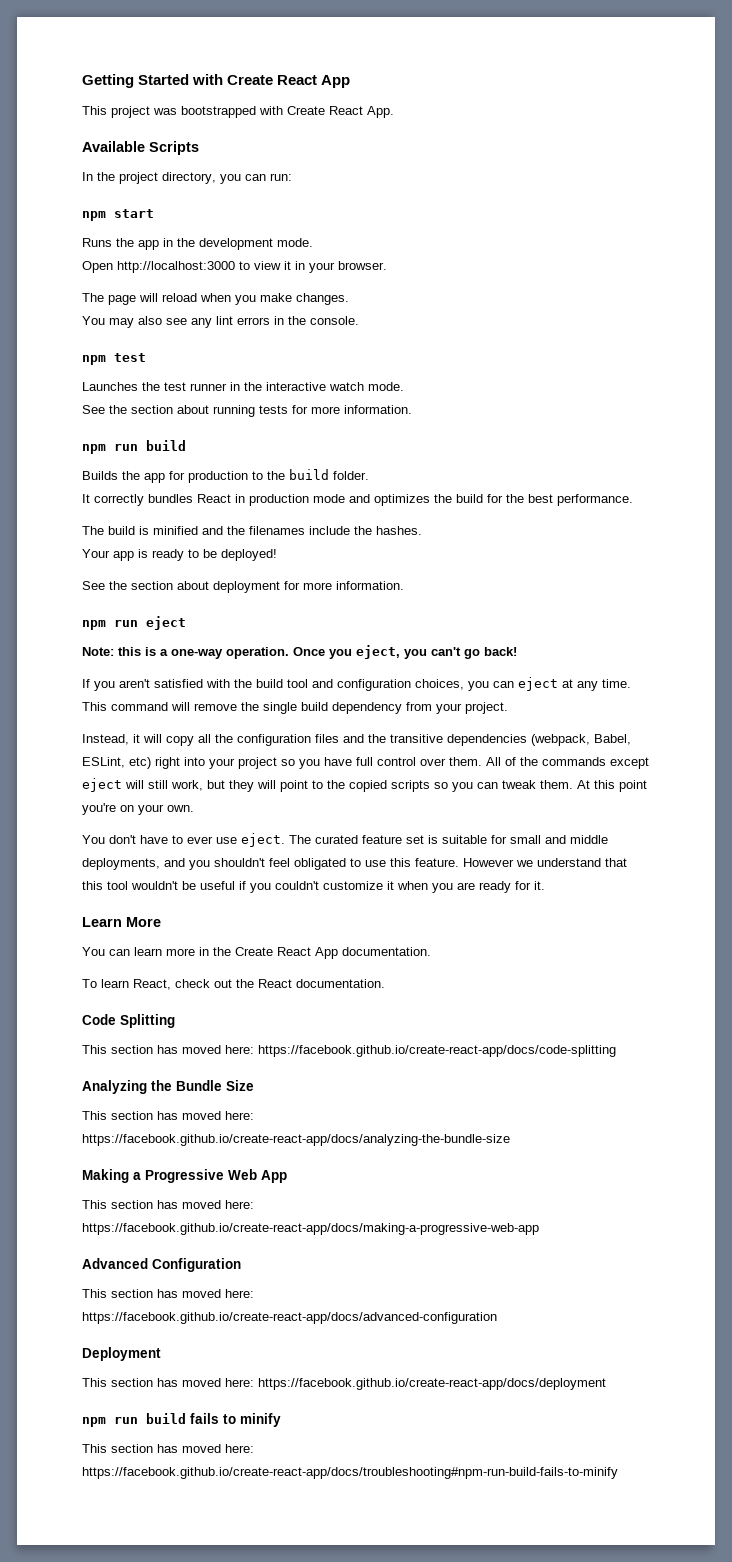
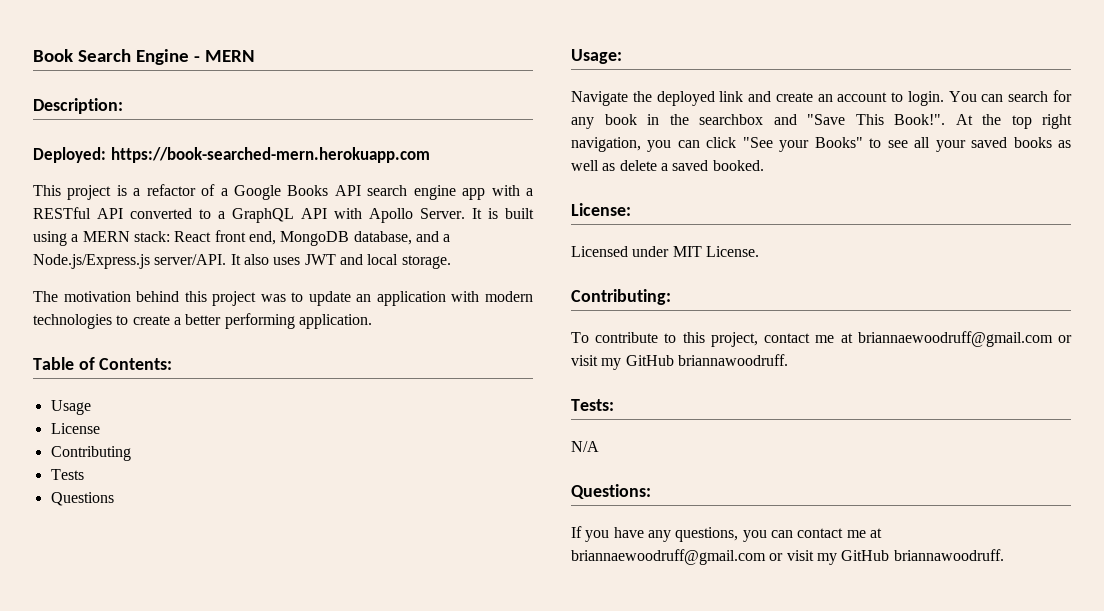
- Getting Started with Create React App
- This project was bootstrapped with Create React App.
- Available Scripts
- In the project directory, you can run:
- npm start
- Runs the app in the development mode.
- Open http://localhost:3000 to view it in your browser.
- The page will reload when you make changes.
- You may also see any lint errors in the console.
- npm test
- Launches the test runner in the interactive watch mode.
- See the section about running tests for more information.
- npm run build
- Builds the app for production to the build folder.
- It correctly bundles React in production mode and optimizes the build for the best performance.
- The build is minified and the filenames include the hashes.
- Your app is ready to be deployed!
- See the section about deployment for more information.
- npm run eject
- Note: this is a one-way operation. Once you eject, you can't go back!
- If you aren't satisfied with the build tool and configuration choices, you can eject at any time. This command will remove the single build dependency from your project.
- Instead, it will copy all the configuration files and the transitive dependencies (webpack, Babel, ESLint, etc) right into your project so you have full control over them. All of the commands except eject will still work, but they will point to the copied scripts so you can tweak them. At this point you're on your own.
- You don't have to ever use eject. The curated feature set is suitable for small and middle deployments, and you shouldn't feel obligated to use this feature. However we understand that this tool wouldn't be useful if you couldn't customize it when you are ready for it.
- Learn More
- You can learn more in the Create React App documentation.
- To learn React, check out the React documentation.
- Code Splitting
- This section has moved here: https://facebook.github.io/create-react-app/docs/code-splitting
- Analyzing the Bundle Size
- This section has moved here: https://facebook.github.io/create-react-app/docs/analyzing-the-bundle-size
- Making a Progressive Web App
- This section has moved here: https://facebook.github.io/create-react-app/docs/making-a-progressive-web-app
- Advanced Configuration
- This section has moved here: https://facebook.github.io/create-react-app/docs/advanced-configuration
- Deployment
- This section has moved here: https://facebook.github.io/create-react-app/docs/deployment
- npm run build fails to minify
- This section has moved here: https://facebook.github.io/create-react-app/docs/troubleshooting#npm-run-build-fails-to-minify
+ Book Search Engine - MERN
+ Description:
+ Deployed: https://book-searched-mern.herokuapp.com
+ This project is a refactor of a Google Books API search engine app with a RESTful API converted to a GraphQL API with Apollo Server. It is built using a MERN stack: React front end, MongoDB database, and a Node.js/Express.js server/API. It also uses JWT and local storage.
+ The motivation behind this project was to update an application with modern technologies to create a better performing application.
+ Table of Contents:
+ Usage
+ License
+ Contributing
+ Tests
+ Questions
+ Usage:
+ Navigate the deployed link and create an account to login. You can search for any book in the searchbox and "Save This Book!". At the top right navigation, you can click "See your Books" to see all your saved books as well as delete a saved booked.
+ License:
+ Licensed under MIT License.
+ Contributing:
+ To contribute to this project, contact me at briannaewoodruff@gmail.com or visit my GitHub briannawoodruff.
+ Tests:
+ N/A
+ Questions:
+ If you have any questions, you can contact me at briannaewoodruff@gmail.com or visit my GitHub briannawoodruff.

